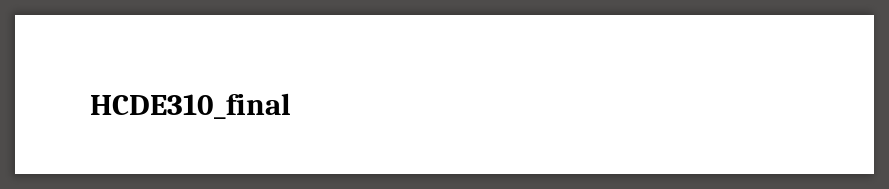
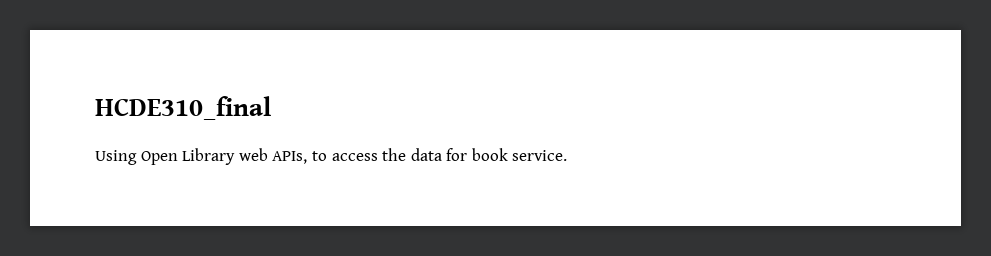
+ Using Open Library web APIs, to access the data for book service.

